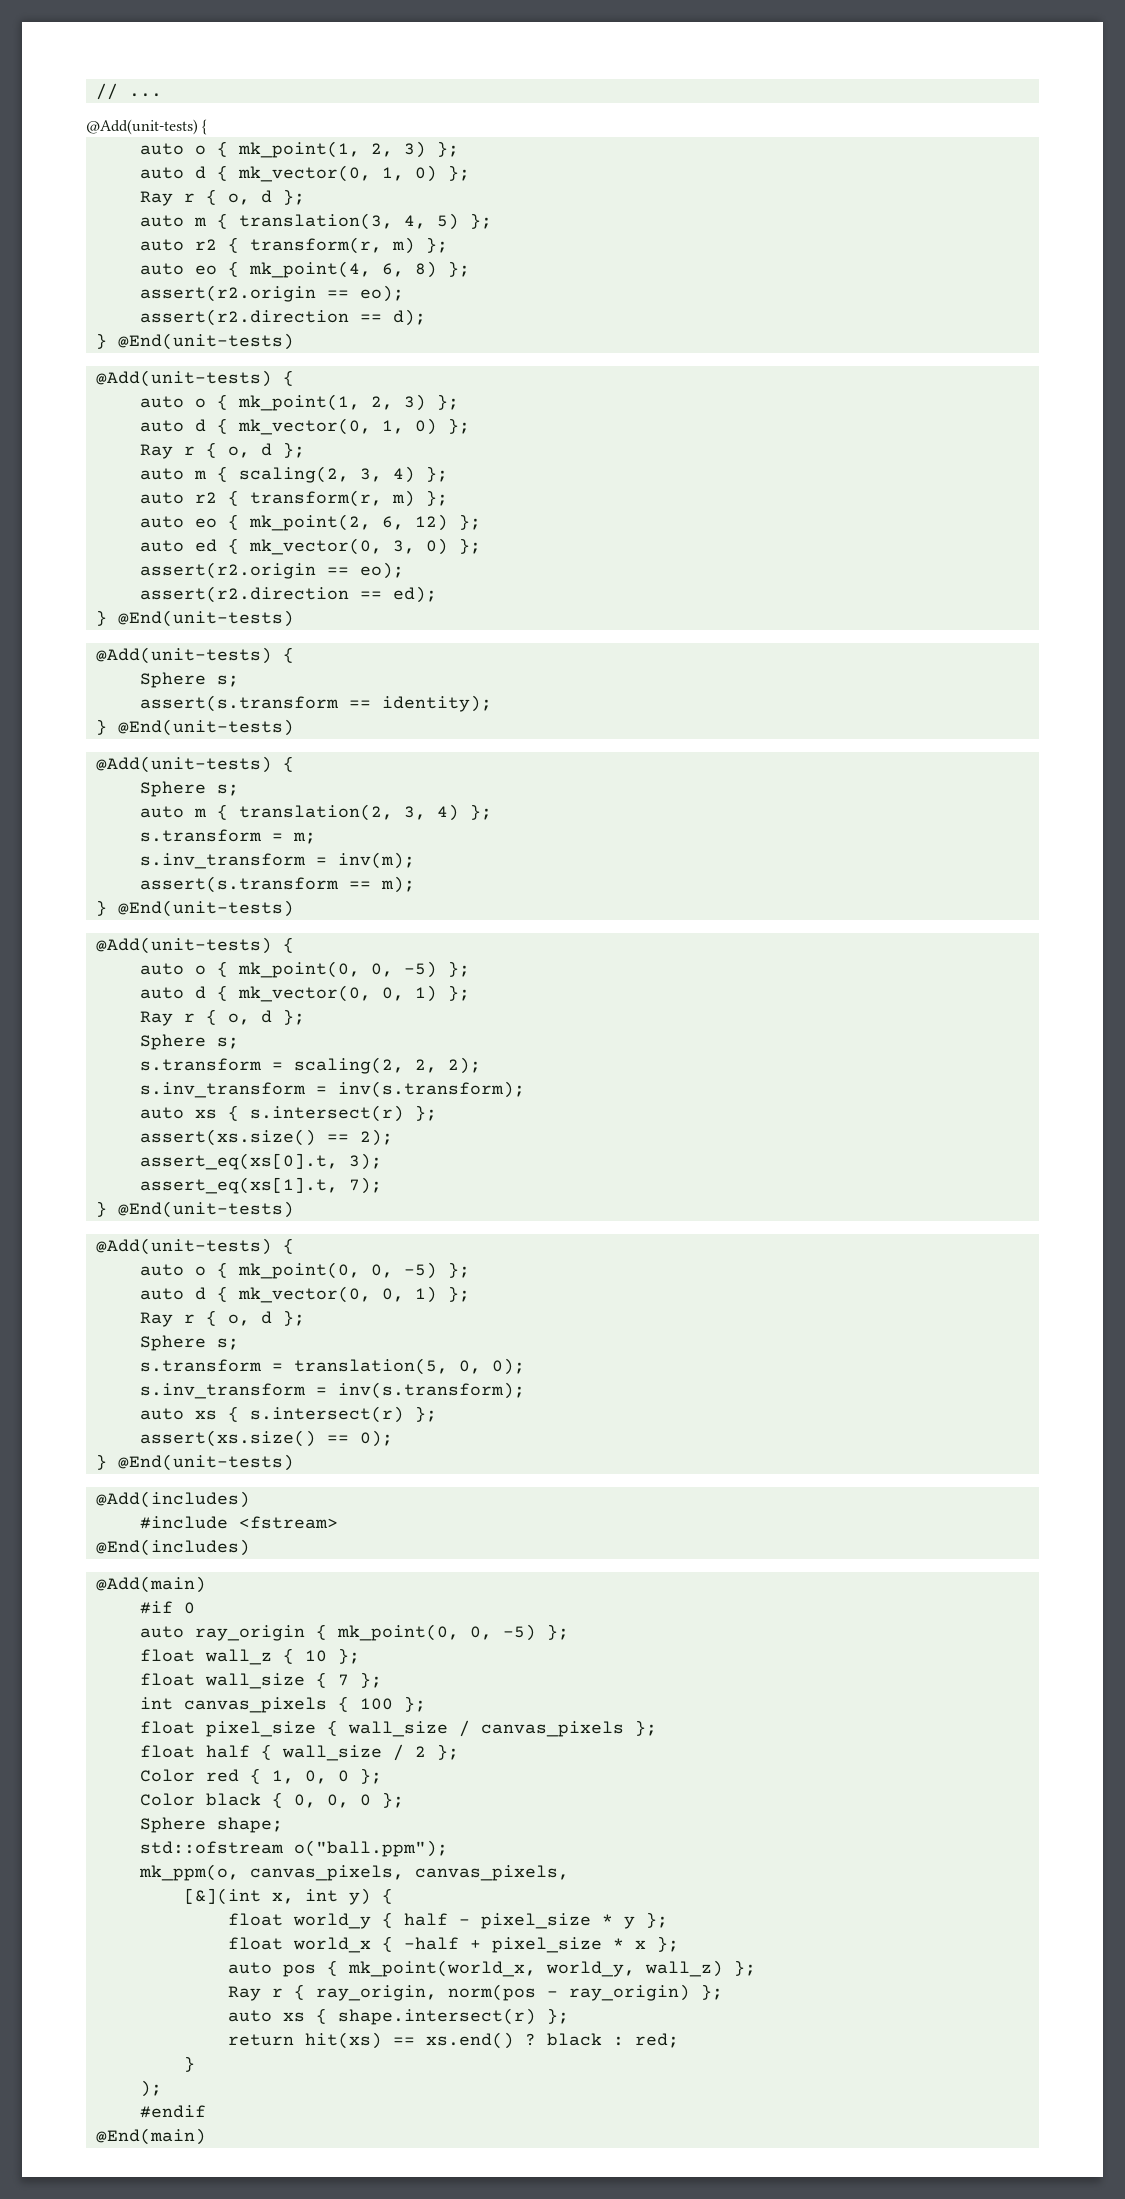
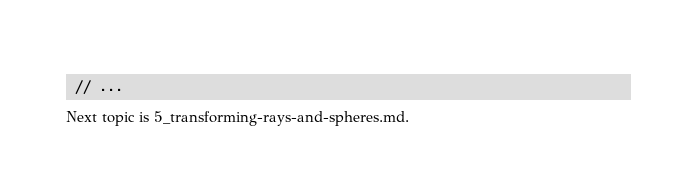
  // ...
- @Add(unit-tests) {
- auto o { mk_point(1, 2, 3) };
- auto d { mk_vector(0, 1, 0) };
- Ray r { o, d };
- auto m { translation(3, 4, 5) };
- auto r2 { transform(r, m) };
- auto eo { mk_point(4, 6, 8) };
- assert(r2.origin == eo);
- assert(r2.direction == d);
- } @End(unit-tests)
- @Add(unit-tests) {
- auto o { mk_point(1, 2, 3) };
- auto d { mk_vector(0, 1, 0) };
- Ray r { o, d };
- auto m { scaling(2, 3, 4) };
- auto r2 { transform(r, m) };
- auto eo { mk_point(2, 6, 12) };
- auto ed { mk_vector(0, 3, 0) };
- assert(r2.origin == eo);
- assert(r2.direction == ed);
- } @End(unit-tests)
- @Add(unit-tests) {
- Sphere s;
- assert(s.transform == identity);
- } @End(unit-tests)
- @Add(unit-tests) {
- Sphere s;
- auto m { translation(2, 3, 4) };
- s.transform = m;
- s.inv_transform = inv(m);
- assert(s.transform == m);
- } @End(unit-tests)
- @Add(unit-tests) {
- auto o { mk_point(0, 0, -5) };
- auto d { mk_vector(0, 0, 1) };
- Ray r { o, d };
- Sphere s;
- s.transform = scaling(2, 2, 2);
- s.inv_transform = inv(s.transform);
- auto xs { s.intersect(r) };
- assert(xs.size() == 2);
- assert_eq(xs[0].t, 3);
- assert_eq(xs[1].t, 7);
- } @End(unit-tests)
- @Add(unit-tests) {
- auto o { mk_point(0, 0, -5) };
- auto d { mk_vector(0, 0, 1) };
- Ray r { o, d };
- Sphere s;
- s.transform = translation(5, 0, 0);
- s.inv_transform = inv(s.transform);
- auto xs { s.intersect(r) };
- assert(xs.size() == 0);
- } @End(unit-tests)
- @Add(includes)
- #include <fstream>
- @End(includes)
- @Add(main)
- #if 0
- auto ray_origin { mk_point(0, 0, -5) };
- float wall_z { 10 };
- float wall_size { 7 };
- int canvas_pixels { 100 };
- float pixel_size { wall_size / canvas_pixels };
- float half { wall_size / 2 };
- Color red { 1, 0, 0 };
- Color black { 0, 0, 0 };
- Sphere shape;
- std::ofstream o("ball.ppm");
- mk_ppm(o, canvas_pixels, canvas_pixels,
- [&](int x, int y) {
- float world_y { half - pixel_size * y };
- float world_x { -half + pixel_size * x };
- auto pos { mk_point(world_x, world_y, wall_z) };
- Ray r { ray_origin, norm(pos - ray_origin) };
- auto xs { shape.intersect(r) };
- return hit(xs) == xs.end() ? black : red;
- }
- );
- #endif
- @End(main)
+ Next topic is 5_transforming-rays-and-spheres.md.

